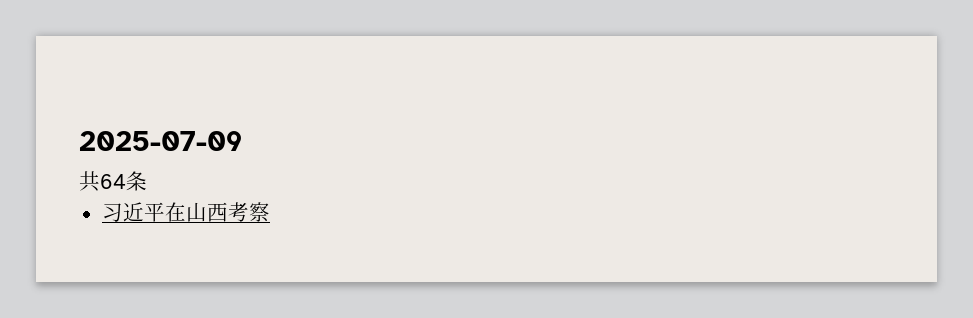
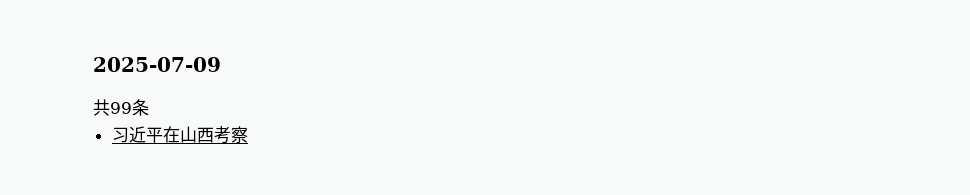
- 共64条
+ 共99条

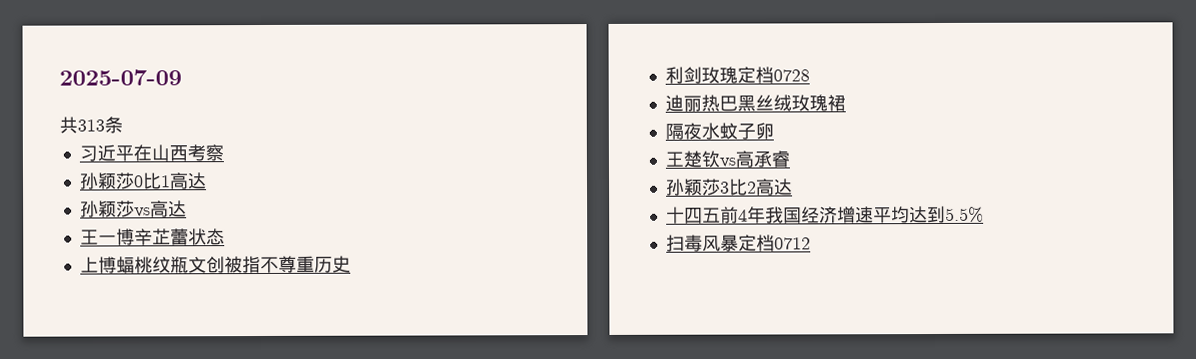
- 共99条
+ 共313条
+ 孙颖莎0比1高达
+ 孙颖莎vs高达
+ 王一博辛芷蕾状态
+ 上博蝠桃纹瓶文创被指不尊重历史
+ 利剑玫瑰定档0728
+ 迪丽热巴黑丝绒玫瑰裙
+ 隔夜水蚊子卵
+ 王楚钦vs高承睿
+ 孙颖莎3比2高达
+ 十四五前4年我国经济增速平均达到5.5%
+ 扫毒风暴定档0712

